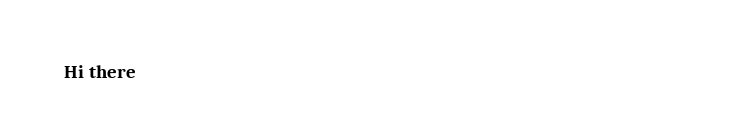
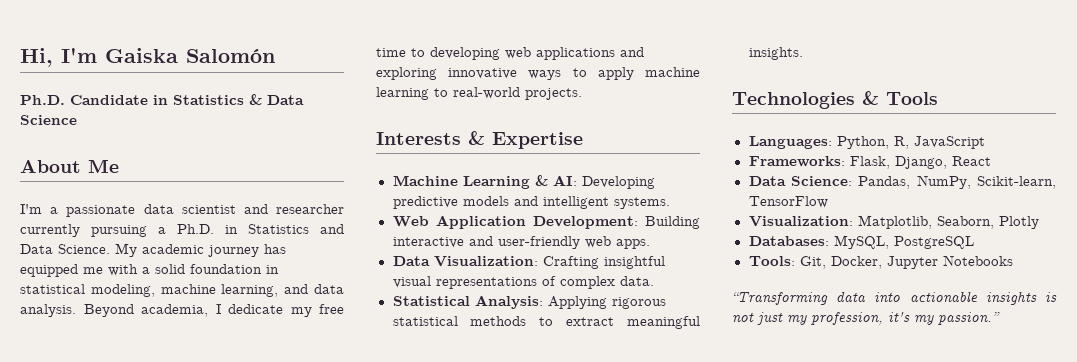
- Hi there
+ Hi, I'm Gaiska Salomón
+ Ph.D. Candidate in Statistics & Data Science
+ About Me
+ I'm a passionate data scientist and researcher currently pursuing a Ph.D. in Statistics and Data Science. My academic journey has equipped me with a solid foundation in statistical modeling, machine learning, and data analysis. Beyond academia, I dedicate my free time to developing web applications and exploring innovative ways to apply machine learning to real-world projects.
+ Interests & Expertise
+ Machine Learning & AI: Developing predictive models and intelligent systems.
+ Web Application Development: Building interactive and user-friendly web apps.
+ Data Visualization: Crafting insightful visual representations of complex data.
+ Statistical Analysis: Applying rigorous statistical methods to extract meaningful insights.
+ Technologies & Tools
+ Languages: Python, R, JavaScript
+ Frameworks: Flask, Django, React
+ Data Science: Pandas, NumPy, Scikit-learn, TensorFlow
+ Visualization: Matplotlib, Seaborn, Plotly
+ Databases: MySQL, PostgreSQL
+ Tools: Git, Docker, Jupyter Notebooks
+ “Transforming data into actionable insights is not just my profession, it's my passion.”

